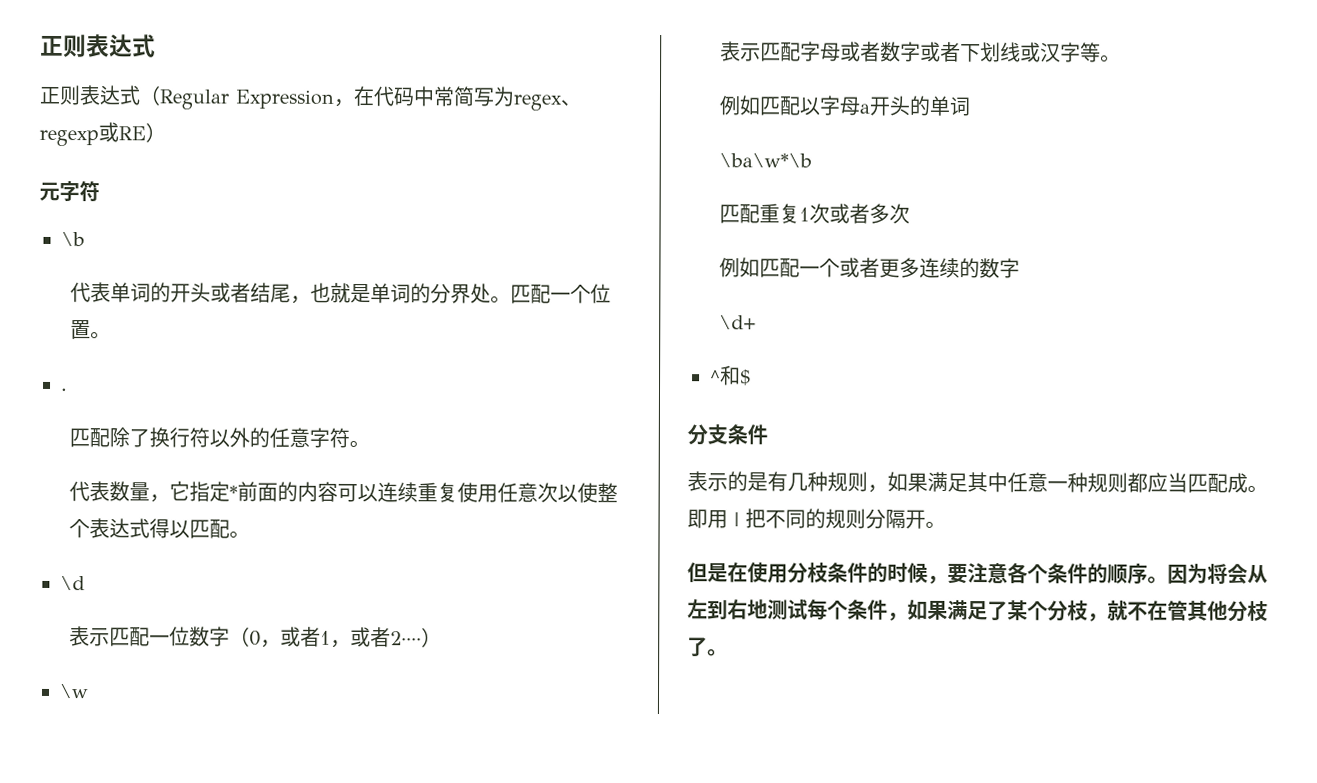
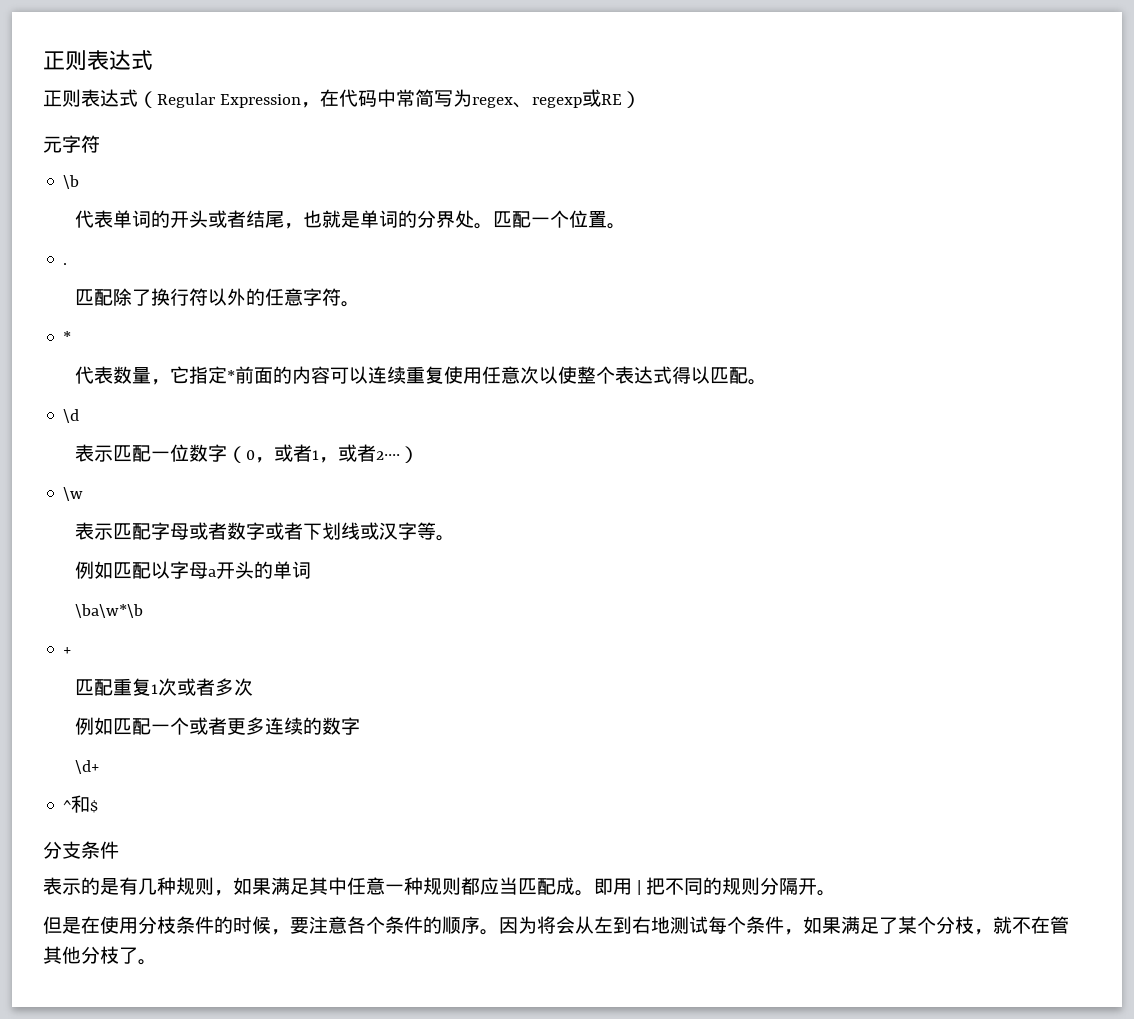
  匹配除了换行符以外的任意字符。
+ *
+ +

